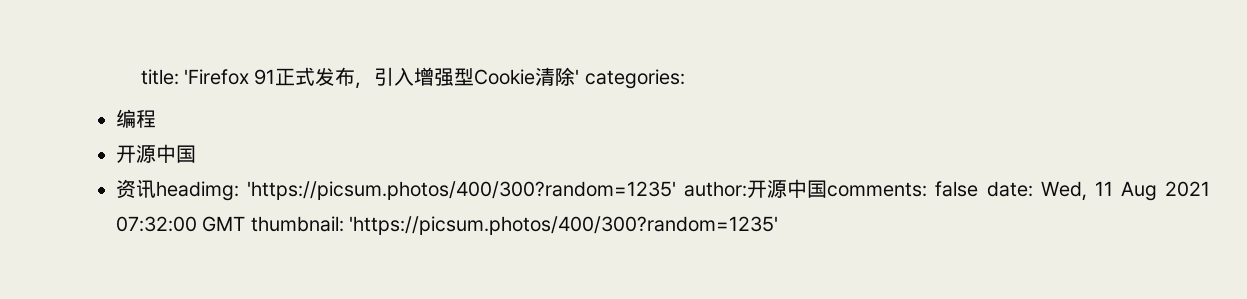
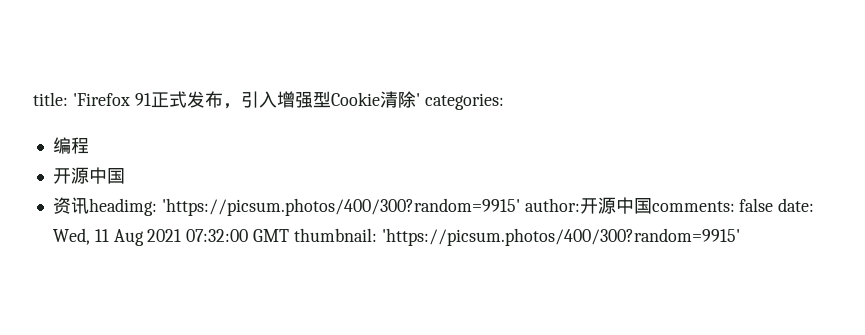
- 资讯headimg: 'https://picsum.photos/400/300?random=1235' author:开源中国comments: false date: Wed, 11 Aug 2021 07:32:00 GMT thumbnail: 'https://picsum.photos/400/300?random=1235'
+ 资讯headimg: 'https://picsum.photos/400/300?random=9915' author:开源中国comments: false date: Wed, 11 Aug 2021 07:32:00 GMT thumbnail: 'https://picsum.photos/400/300?random=9915'

